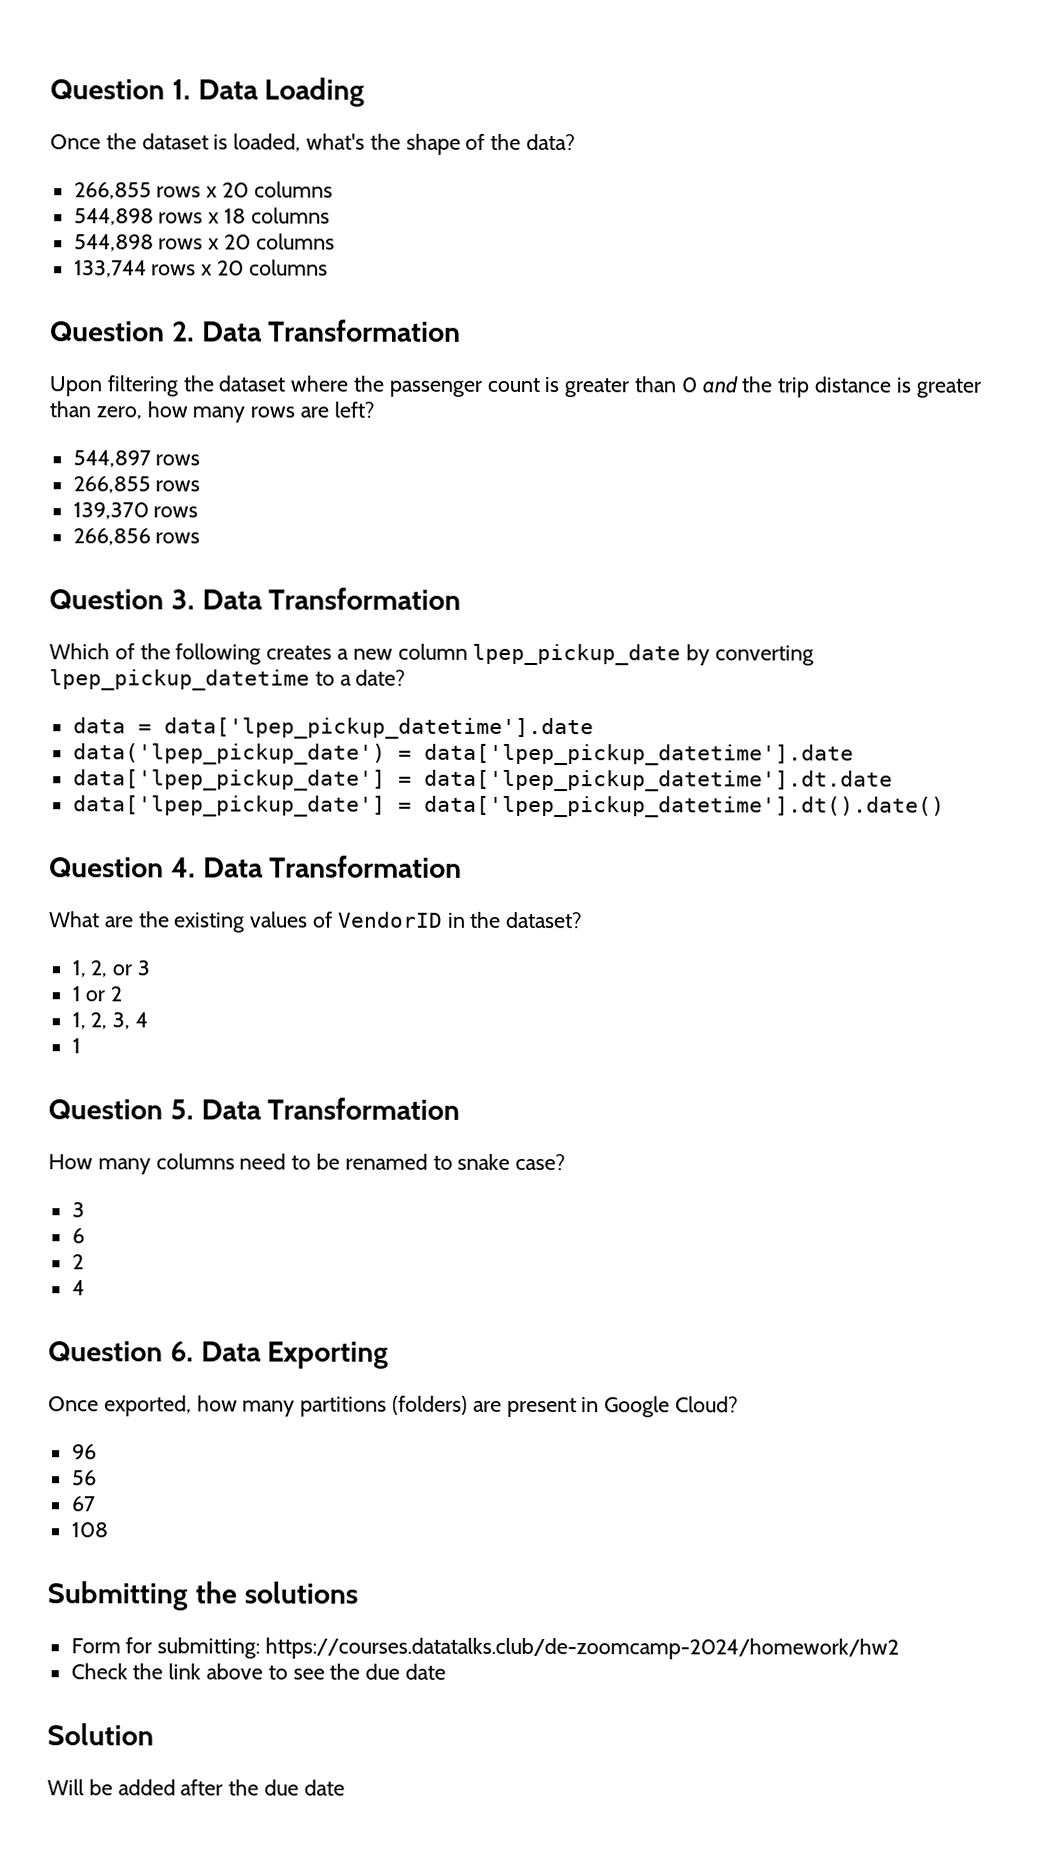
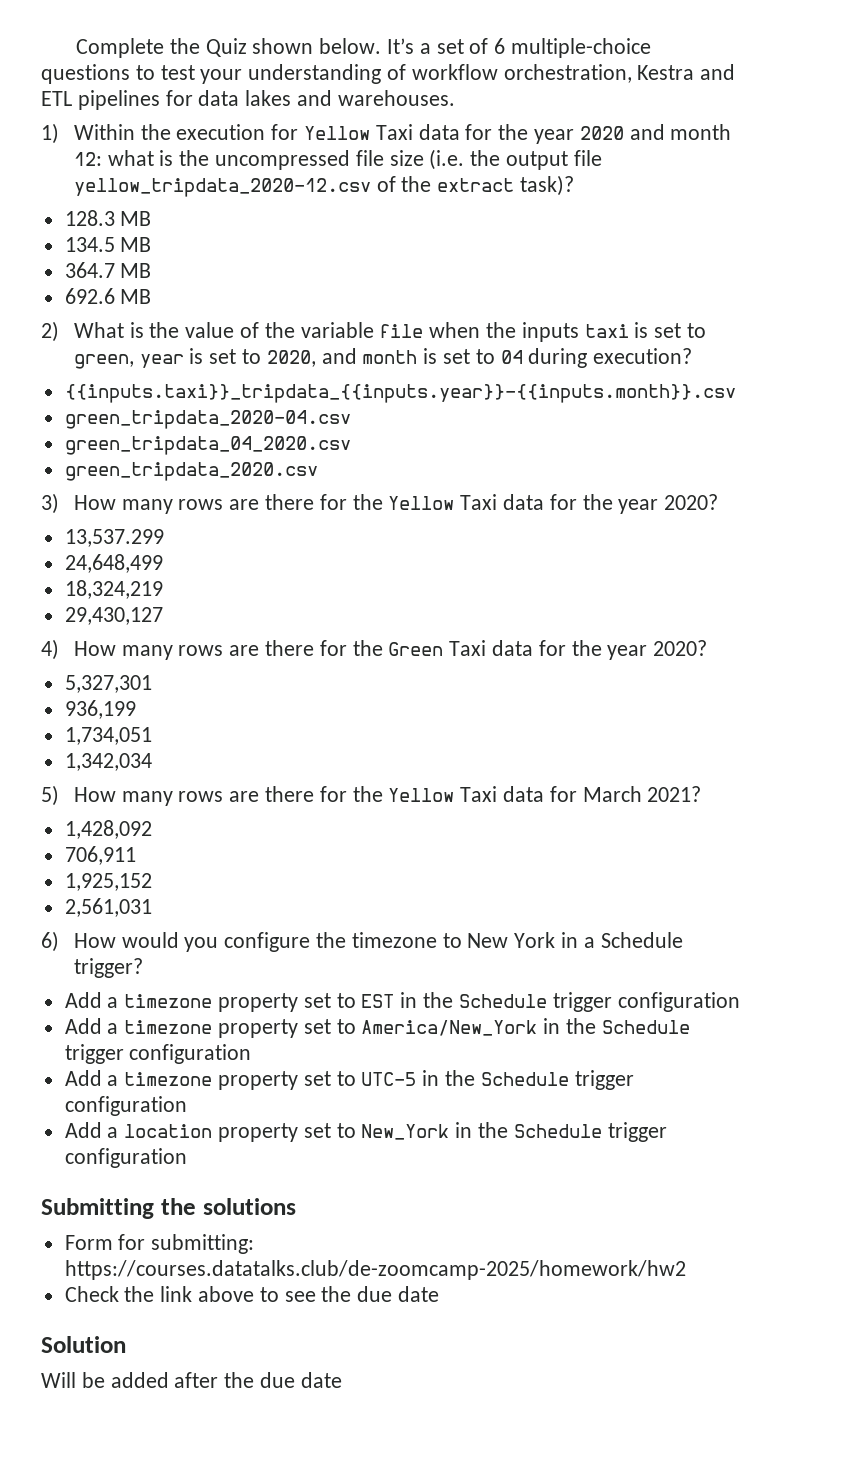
- Question 1. Data Loading
- Once the dataset is loaded, what's the shape of the data?
- 266,855 rows x 20 columns
- 544,898 rows x 18 columns
- 544,898 rows x 20 columns
- 133,744 rows x 20 columns
- Question 2. Data Transformation
- Upon filtering the dataset where the passenger count is greater than 0 and the trip distance is greater than zero, how many rows are left?
- 544,897 rows
- 266,855 rows
- 139,370 rows
- 266,856 rows
- Question 3. Data Transformation
- Which of the following creates a new column lpep_pickup_date by converting lpep_pickup_datetime to a date?
- data = data['lpep_pickup_datetime'].date
- data('lpep_pickup_date') = data['lpep_pickup_datetime'].date
- data['lpep_pickup_date'] = data['lpep_pickup_datetime'].dt.date
- data['lpep_pickup_date'] = data['lpep_pickup_datetime'].dt().date()
- Question 4. Data Transformation
- What are the existing values of VendorID in the dataset?
- 1, 2, or 3
- 1 or 2
- 1, 2, 3, 4
- 1
- Question 5. Data Transformation
- How many columns need to be renamed to snake case?
- 3
- 6
- 2
- 4
- Question 6. Data Exporting
- Once exported, how many partitions (folders) are present in Google Cloud?
- 96
- 56
- 67
- 108
+ Complete the Quiz shown below. It’s a set of 6 multiple-choice questions to test your understanding of workflow orchestration, Kestra and ETL pipelines for data lakes and warehouses.
+ 1) Within the execution for Yellow Taxi data for the year 2020 and month 12: what is the uncompressed file size (i.e. the output file yellow_tripdata_2020-12.csv of the extract task)?
+ 128.3 MB
+ 134.5 MB
+ 364.7 MB
+ 692.6 MB
+ 2) What is the value of the variable file when the inputs taxi is set to green, year is set to 2020, and month is set to 04 during execution?
+ {{inputs.taxi}}_tripdata_{{inputs.year}}-{{inputs.month}}.csv
+ green_tripdata_2020-04.csv
+ green_tripdata_04_2020.csv
+ green_tripdata_2020.csv
+ 3) How many rows are there for the Yellow Taxi data for the year 2020?
+ 13,537.299
+ 24,648,499
+ 18,324,219
+ 29,430,127
+ 4) How many rows are there for the Green Taxi data for the year 2020?
+ 5,327,301
+ 936,199
+ 1,734,051
+ 1,342,034
+ 5) How many rows are there for the Yellow Taxi data for March 2021?
+ 1,428,092
+ 706,911
+ 1,925,152
+ 2,561,031
+ 6) How would you configure the timezone to New York in a Schedule trigger?
+ Add a timezone property set to EST in the Schedule trigger configuration
+ Add a timezone property set to America/New_York in the Schedule trigger configuration
+ Add a timezone property set to UTC-5 in the Schedule trigger configuration
+ Add a location property set to New_York in the Schedule trigger configuration
- Form for submitting: https://courses.datatalks.club/de-zoomcamp-2024/homework/hw2
+ Form for submitting: https://courses.datatalks.club/de-zoomcamp-2025/homework/hw2

